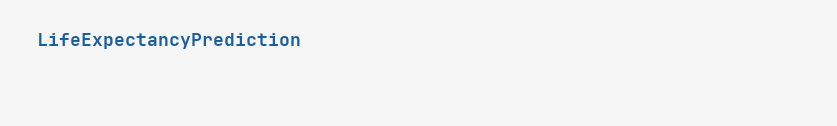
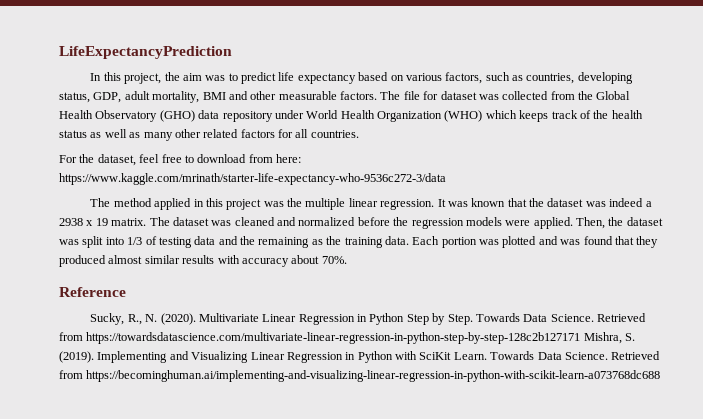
+ In this project, the aim was to predict life expectancy based on various factors, such as countries, developing status, GDP, adult mortality, BMI and other measurable factors. The file for dataset was collected from the Global Health Observatory (GHO) data repository under World Health Organization (WHO) which keeps track of the health status as well as many other related factors for all countries.
+ For the dataset, feel free to download from here: https://www.kaggle.com/mrinath/starter-life-expectancy-who-9536c272-3/data
+ The method applied in this project was the multiple linear regression. It was known that the dataset was indeed a 2938 x 19 matrix. The dataset was cleaned and normalized before the regression models were applied. Then, the dataset was split into 1/3 of testing data and the remaining as the training data. Each portion was plotted and was found that they produced almost similar results with accuracy about 70%.
+ Reference
+ Sucky, R., N. (2020). Multivariate Linear Regression in Python Step by Step. Towards Data Science. Retrieved from https://towardsdatascience.com/multivariate-linear-regression-in-python-step-by-step-128c2b127171 Mishra, S. (2019). Implementing and Visualizing Linear Regression in Python with SciKit Learn. Towards Data Science. Retrieved from https://becominghuman.ai/implementing-and-visualizing-linear-regression-in-python-with-scikit-learn-a073768dc688

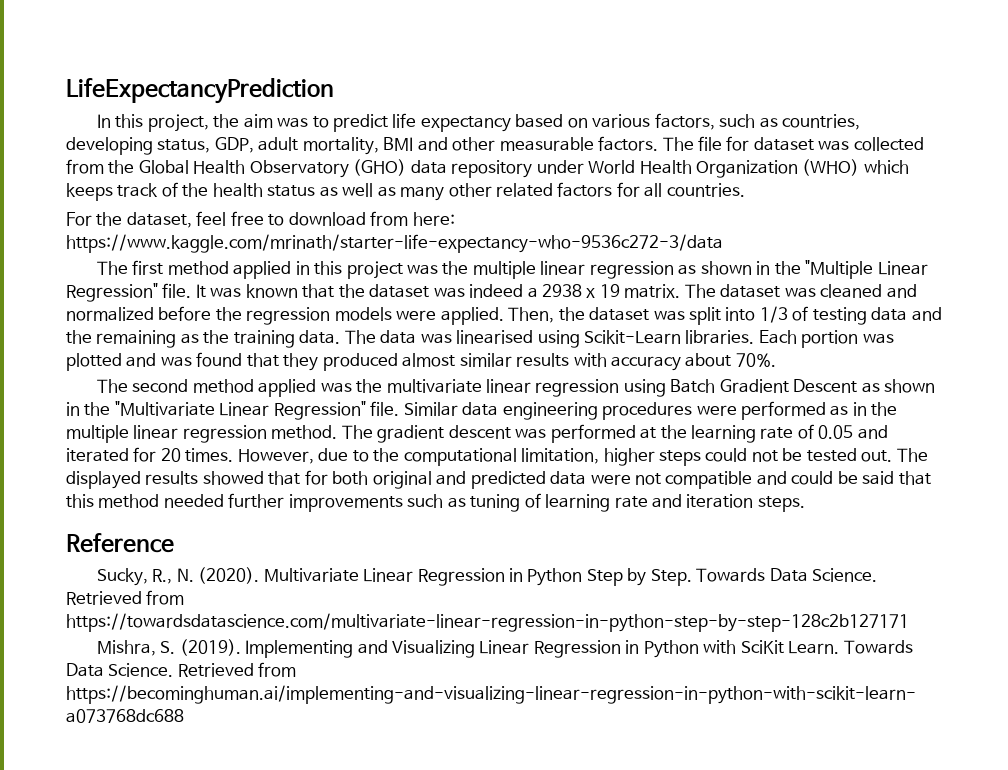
- The method applied in this project was the multiple linear regression.
+ The first method applied in this project was the multiple linear regression as shown in the "Multiple Linear Regression" file.
+ The data was linearised using Scikit-Learn libraries.
+ The second method applied was the multivariate linear regression using Batch Gradient Descent as shown in the "Multivariate Linear Regression" file. Similar data engineering procedures were performed as in the multiple linear regression method. The gradient descent was performed at the learning rate of 0.05 and iterated for 20 times. However, due to the computational limitation, higher steps could not be tested out. The displayed results showed that for both original and predicted data were not compatible and could be said that this method needed further improvements such as tuning of learning rate and iteration steps.
- Retrieved from https://towardsdatascience.com/multivariate-linear-regression-in-python-step-by-step-128c2b127171 Mishra, S. (2019).
+ Retrieved from https://towardsdatascience.com/multivariate-linear-regression-in-python-step-by-step-128c2b127171
+ Mishra, S. (2019).

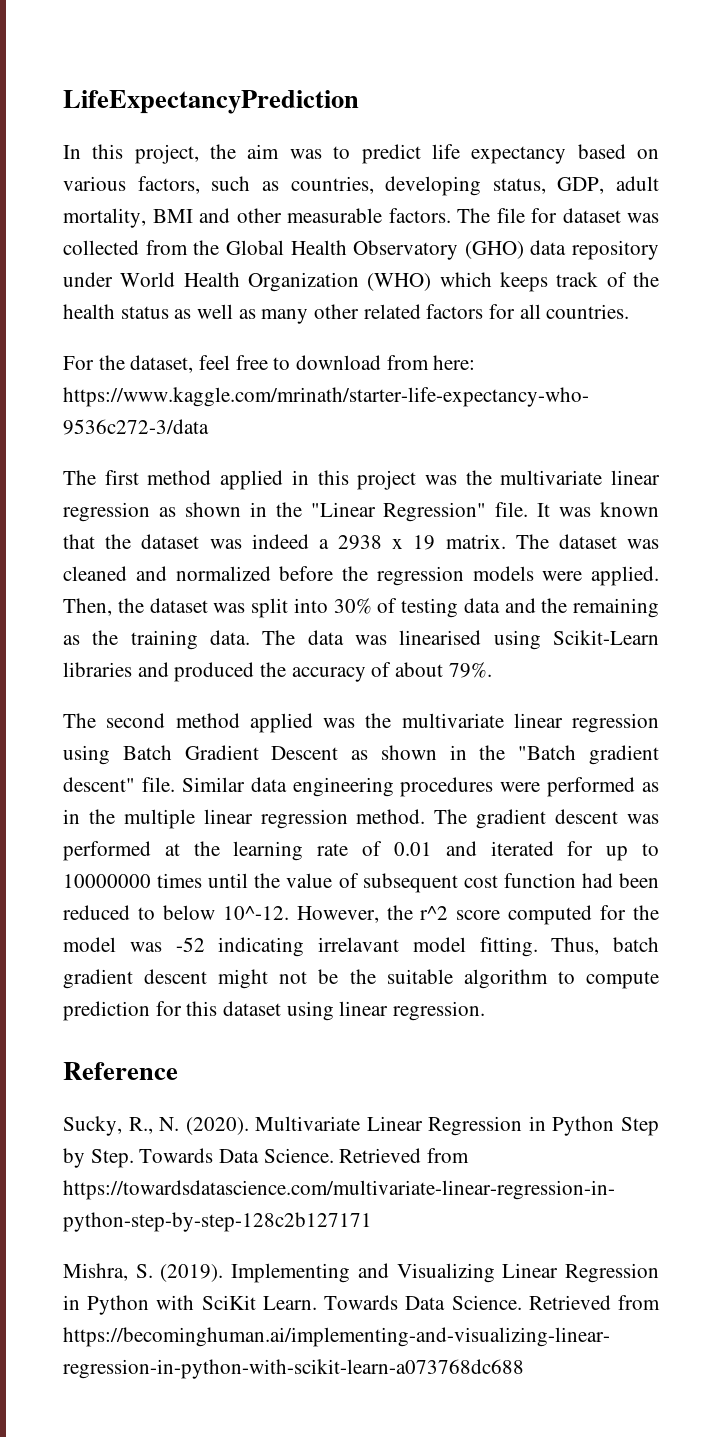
- The first method applied in this project was the multiple linear regression as shown in the "Multiple Linear Regression" file.
+ The first method applied in this project was the multivariate linear regression as shown in the "Linear Regression" file.
- Then, the dataset was split into 1/3 of testing data and the remaining as the training data.
+ Then, the dataset was split into 30% of testing data and the remaining as the training data.
- The data was linearised using Scikit-Learn libraries. Each portion was plotted and was found that they produced almost similar results with accuracy about 70%.
+ The data was linearised using Scikit-Learn libraries and produced the accuracy of about 79%.
- The second method applied was the multivariate linear regression using Batch Gradient Descent as shown in the "Multivariate Linear Regression" file.
+ The second method applied was the multivariate linear regression using Batch Gradient Descent as shown in the "Batch gradient descent" file.
- The gradient descent was performed at the learning rate of 0.05 and iterated for 20 times. However, due to the computational limitation, higher steps could not be tested out. The displayed results showed that for both original and predicted data were not compatible and could be said that this method needed further improvements such as tuning of learning rate and iteration steps.
+ The gradient descent was performed at the learning rate of 0.01 and iterated for up to 10000000 times until the value of subsequent cost function had been reduced to below 10^-12. However, the r^2 score computed for the model was -52 indicating irrelavant model fitting. Thus, batch gradient descent might not be the suitable algorithm to compute prediction for this dataset using linear regression.

